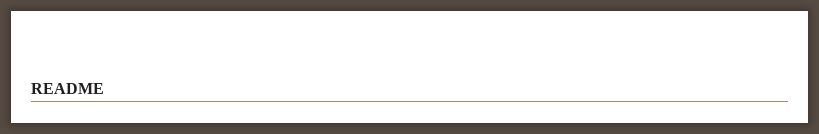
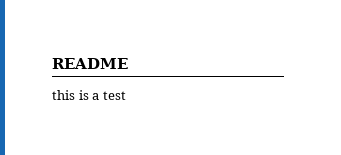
+ this is a test

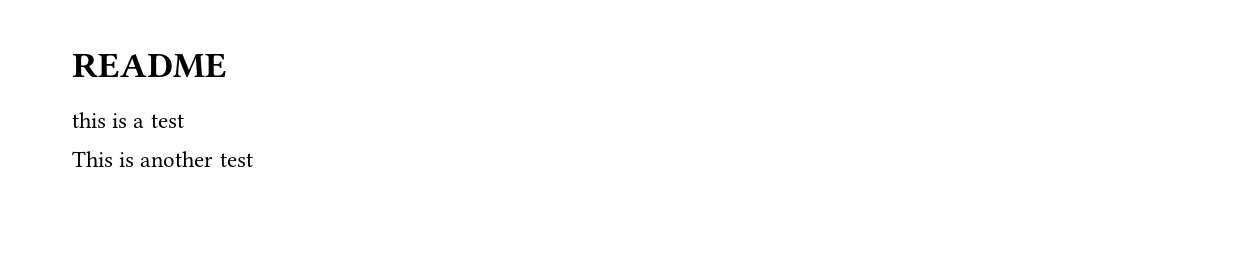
+ This is another test

